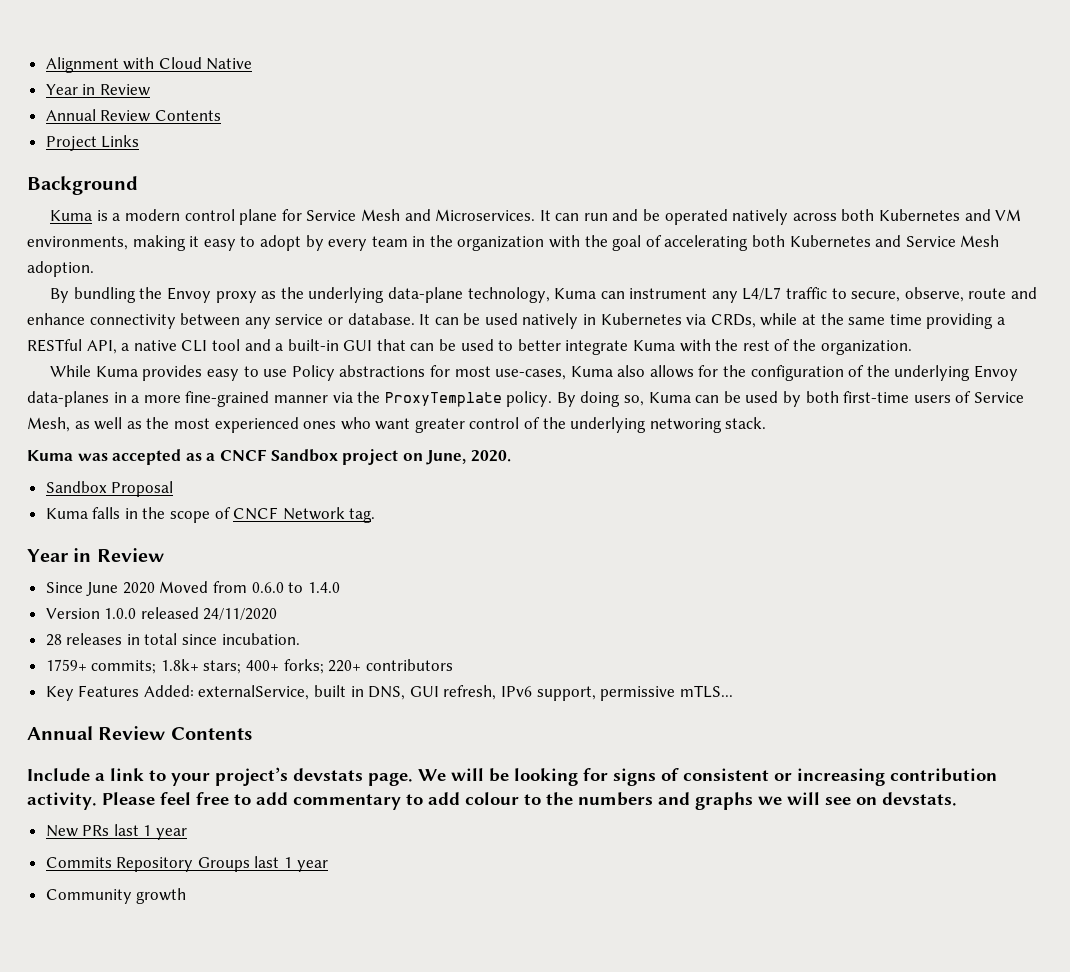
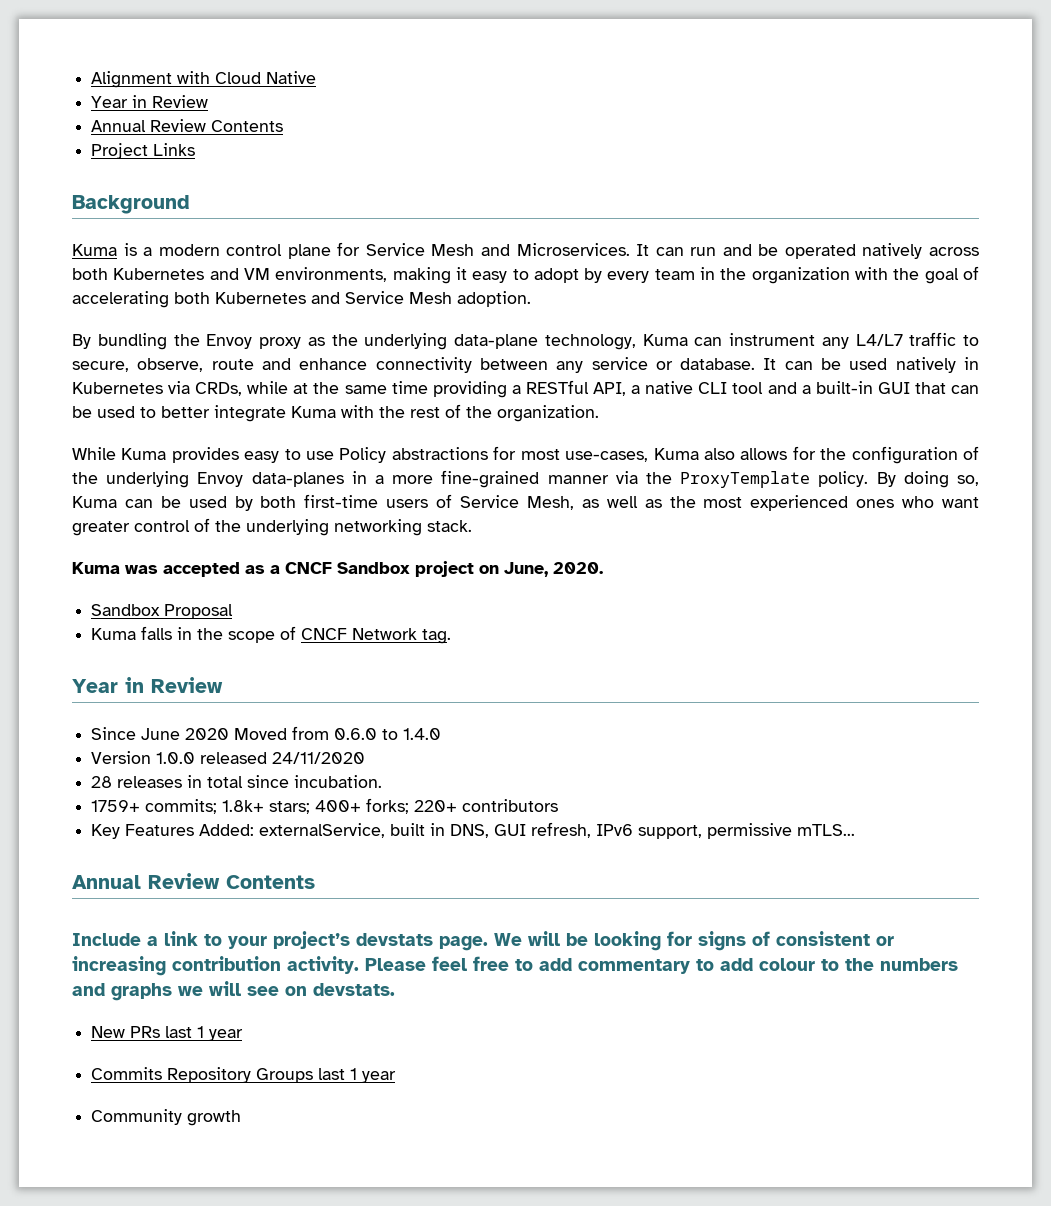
- By doing so, Kuma can be used by both first-time users of Service Mesh, as well as the most experienced ones who want greater control of the underlying networing stack.
+ By doing so, Kuma can be used by both first-time users of Service Mesh, as well as the most experienced ones who want greater control of the underlying networking stack.

